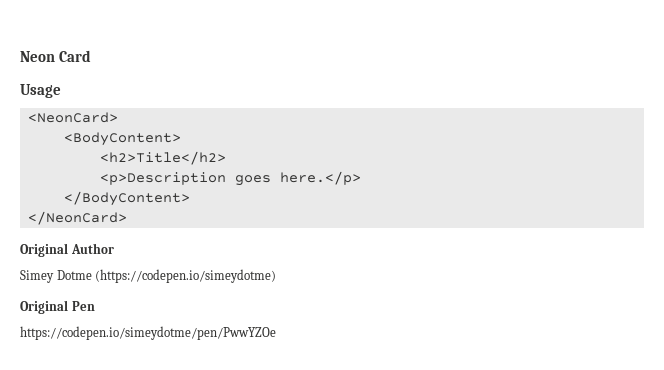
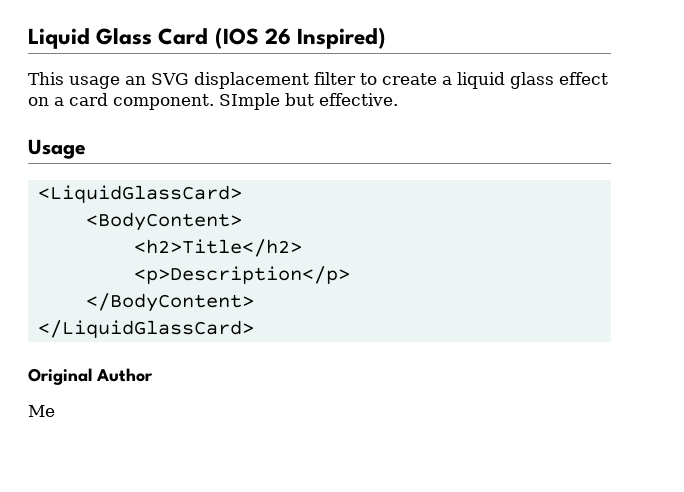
- Neon Card
+ Liquid Glass Card (IOS 26 Inspired)
+ This usage an SVG displacement filter to create a liquid glass effect on a card component. SImple but effective.
- <NeonCard>
+ <LiquidGlassCard>
- <p>Description goes here.</p>
+ <p>Description</p>
- </NeonCard>
+ </LiquidGlassCard>
- Simey Dotme (https://codepen.io/simeydotme)
- Original Pen
- https://codepen.io/simeydotme/pen/PwwYZOe
+ Me

